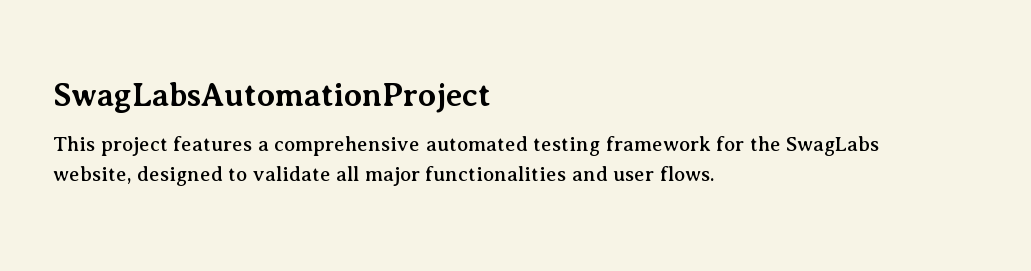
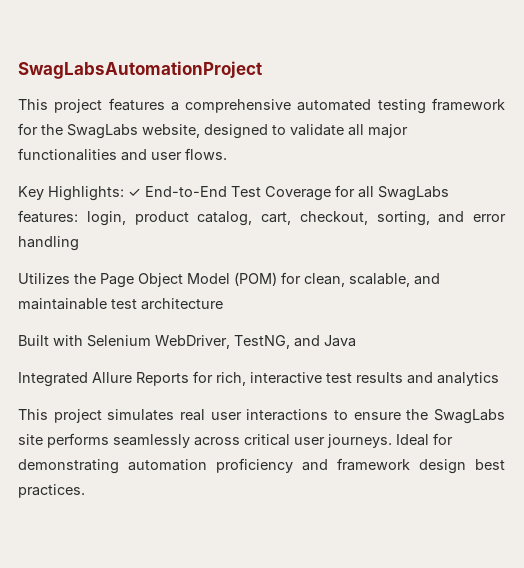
+ Key Highlights: ✓ End-to-End Test Coverage for all SwagLabs features: login, product catalog, cart, checkout, sorting, and error handling
+ Utilizes the Page Object Model (POM) for clean, scalable, and maintainable test architecture
+ Built with Selenium WebDriver, TestNG, and Java
+ Integrated Allure Reports for rich, interactive test results and analytics
+ This project simulates real user interactions to ensure the SwagLabs site performs seamlessly across critical user journeys. Ideal for demonstrating automation proficiency and framework design best practices.

